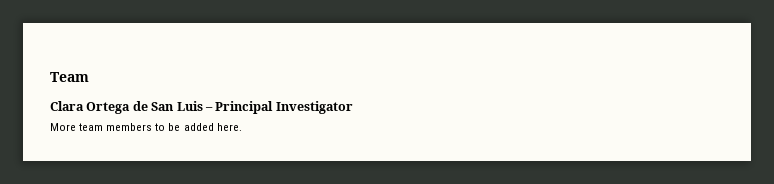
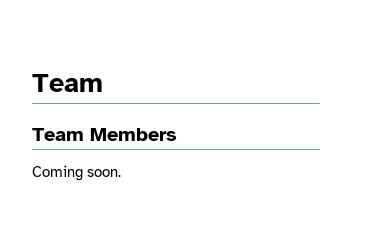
- Clara Ortega de San Luis – Principal Investigator
- More team members to be added here.
+ Team Members
+ Coming soon.

